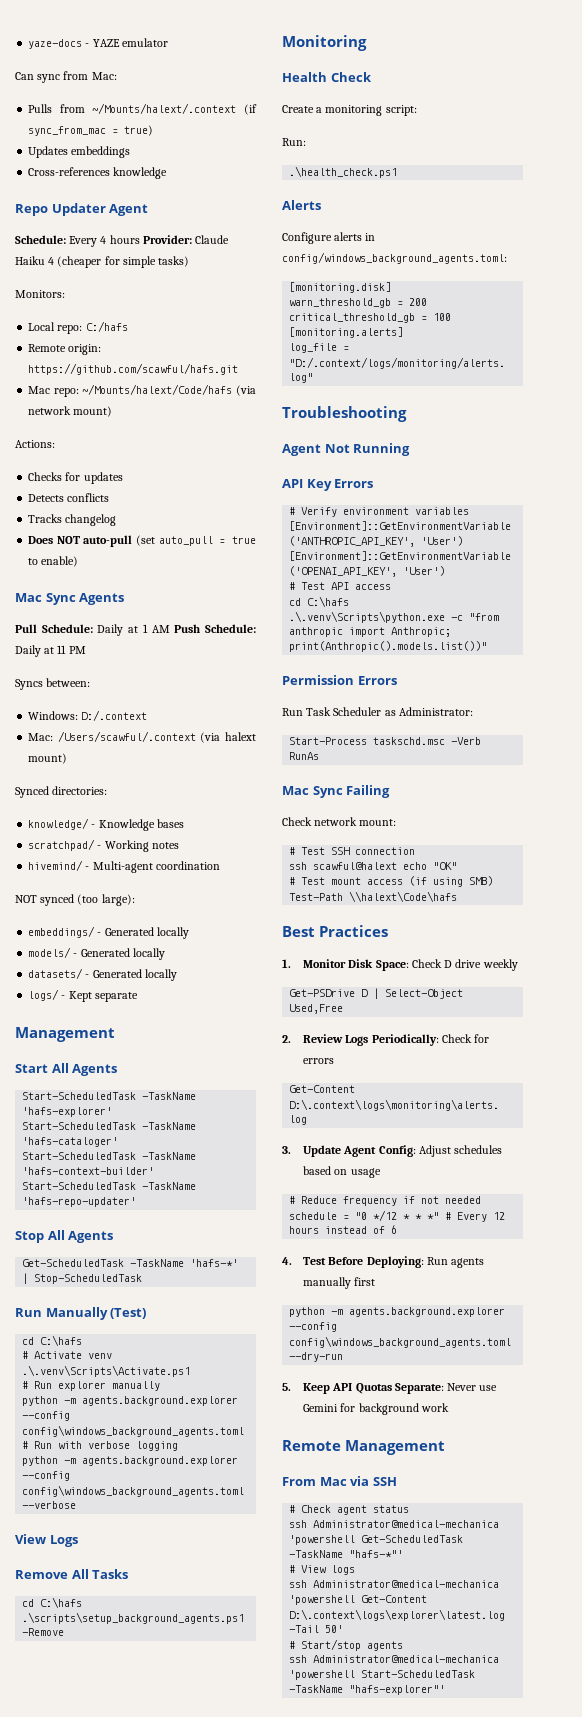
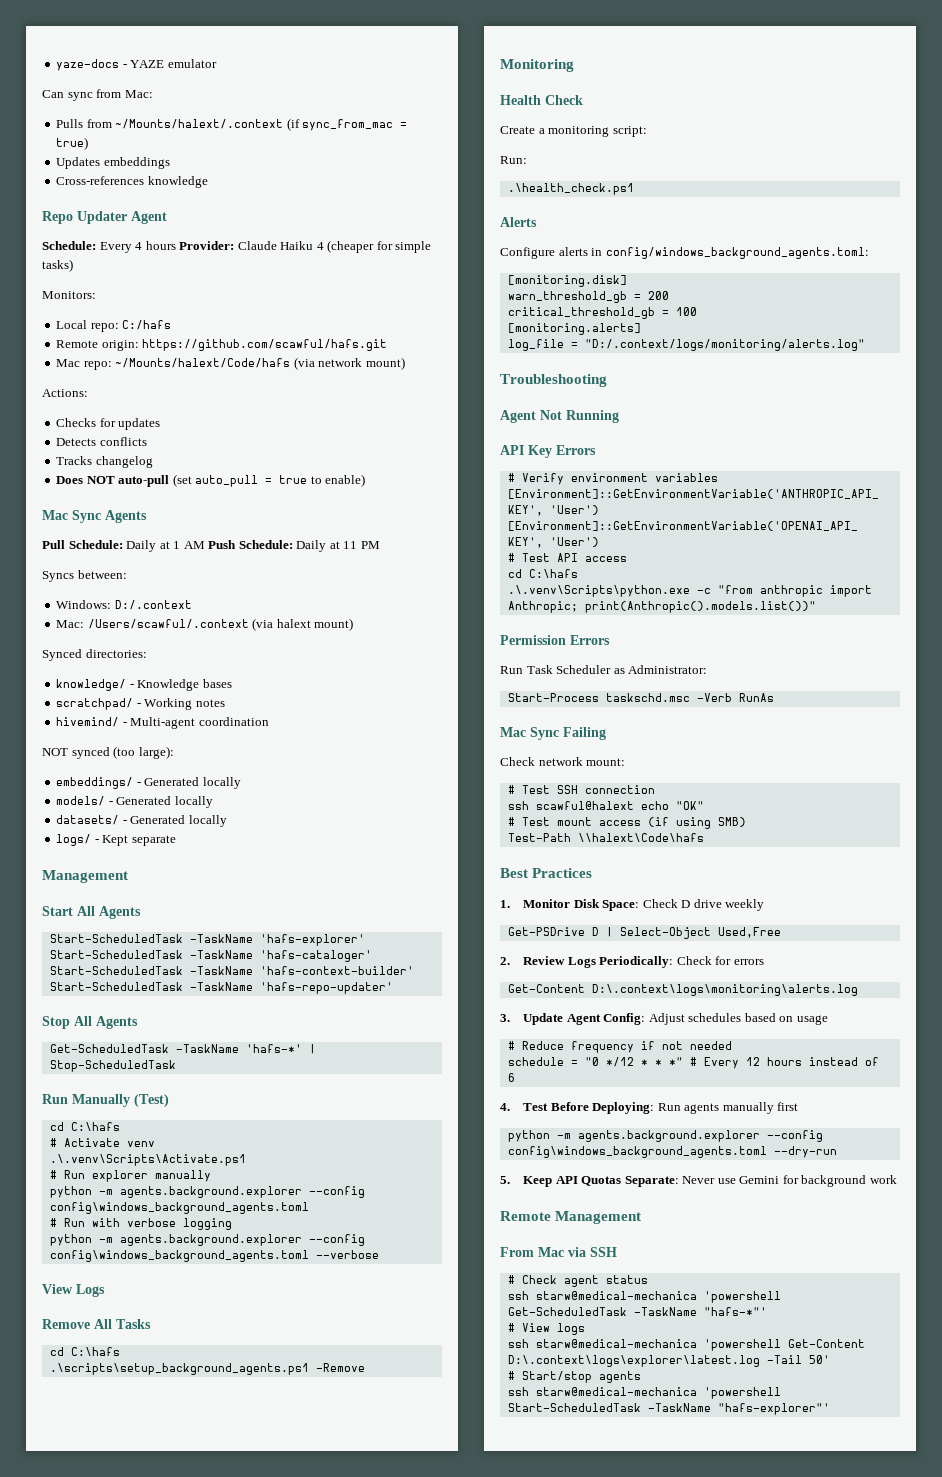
- ssh Administrator@medical-mechanica 'powershell Get-ScheduledTask -TaskName "hafs-*"'
+ ssh starw@medical-mechanica 'powershell Get-ScheduledTask -TaskName "hafs-*"'
- ssh Administrator@medical-mechanica 'powershell Get-Content D:\.context\logs\explorer\latest.log -Tail 50'
+ ssh starw@medical-mechanica 'powershell Get-Content D:\.context\logs\explorer\latest.log -Tail 50'
- ssh Administrator@medical-mechanica 'powershell Start-ScheduledTask -TaskName "hafs-explorer"'
+ ssh starw@medical-mechanica 'powershell Start-ScheduledTask -TaskName "hafs-explorer"'

